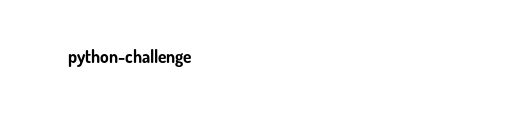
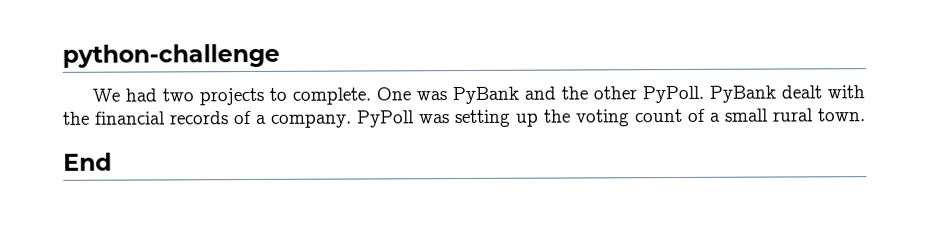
+ We had two projects to complete. One was PyBank and the other PyPoll. PyBank dealt with the financial records of a company. PyPoll was setting up the voting count of a small rural town.
+ End

